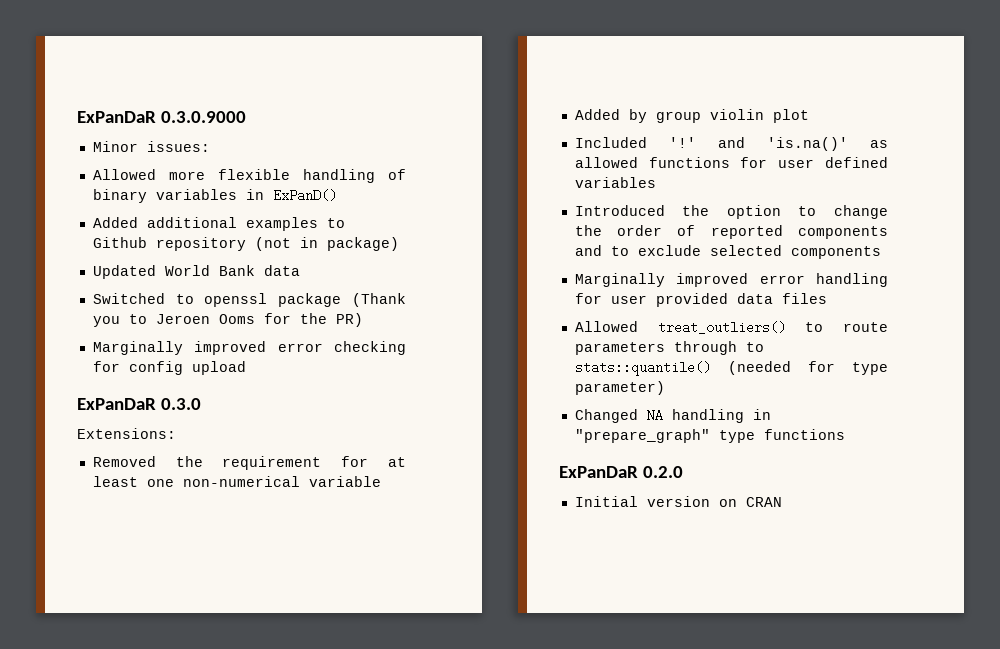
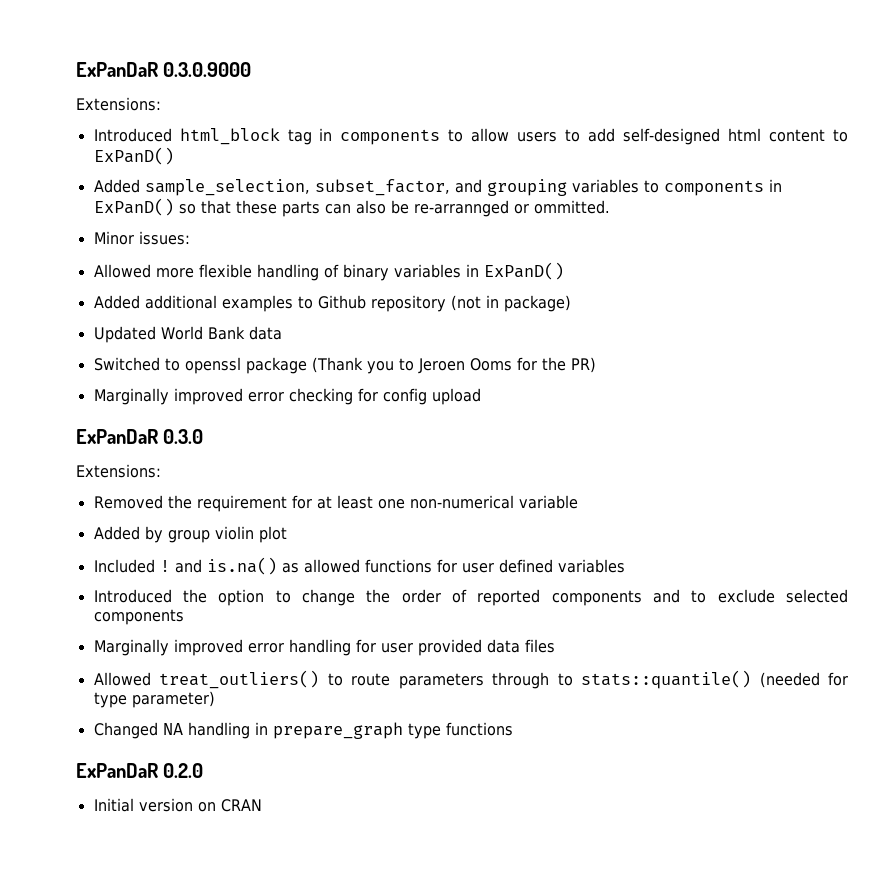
  ExPanDaR 0.3.0.9000
+ Extensions:
+ Introduced html_block tag in components to allow users to add self-designed html content to ExPanD()
+ Added sample_selection, subset_factor, and grouping variables to components in ExPanD() so that these parts can also be re-arrannged or ommitted.
- Included '!' and 'is.na()' as allowed functions for user defined variables
+ Included ! and is.na() as allowed functions for user defined variables
- Changed NA handling in "prepare_graph" type functions
+ Changed NA handling in prepare_graph type functions

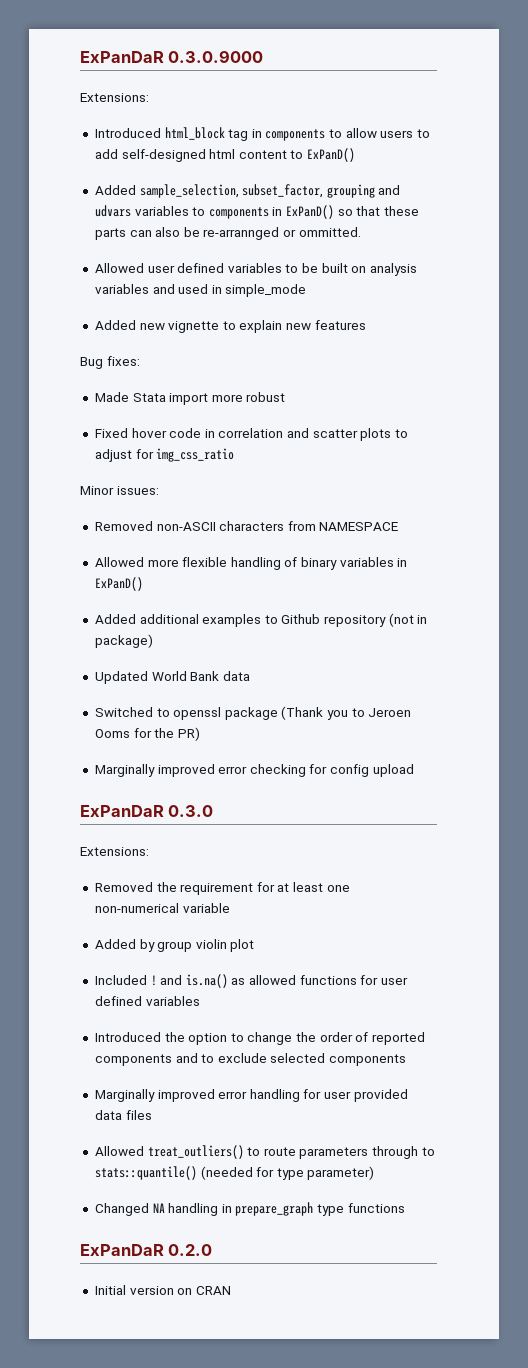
- Added sample_selection, subset_factor, and grouping variables to components in ExPanD() so that these parts can also be re-arrannged or ommitted.
+ Added sample_selection, subset_factor, grouping and udvars variables to components in ExPanD() so that these parts can also be re-arrannged or ommitted.
+ Allowed user defined variables to be built on analysis variables and used in simple_mode
+ Added new vignette to explain new features
+ Bug fixes:
+ Made Stata import more robust
+ Fixed hover code in correlation and scatter plots to adjust for img_css_ratio
  Minor issues:
+ Removed non-ASCII characters from NAMESPACE

